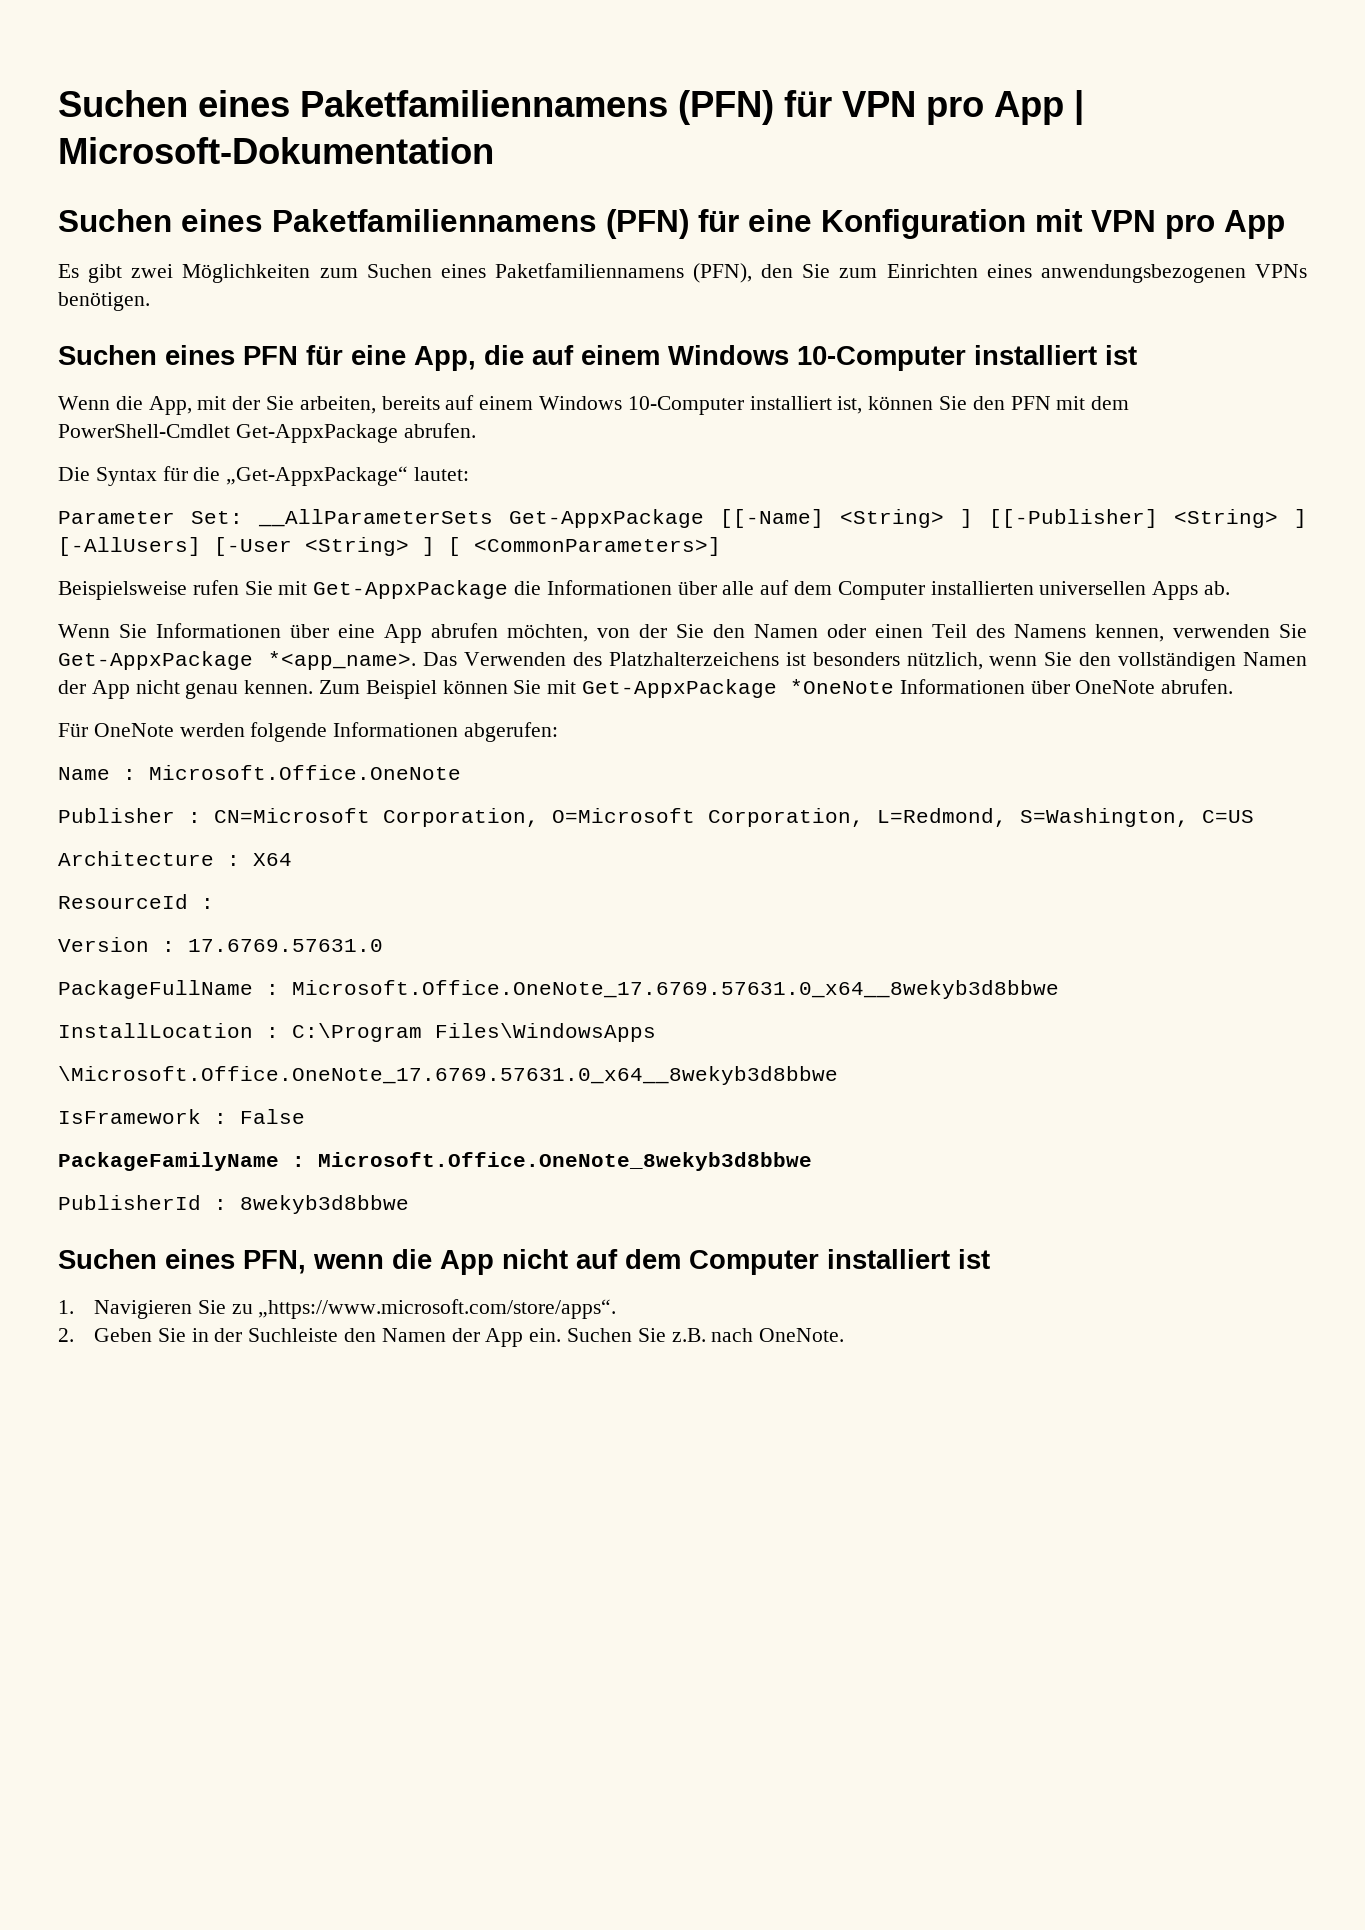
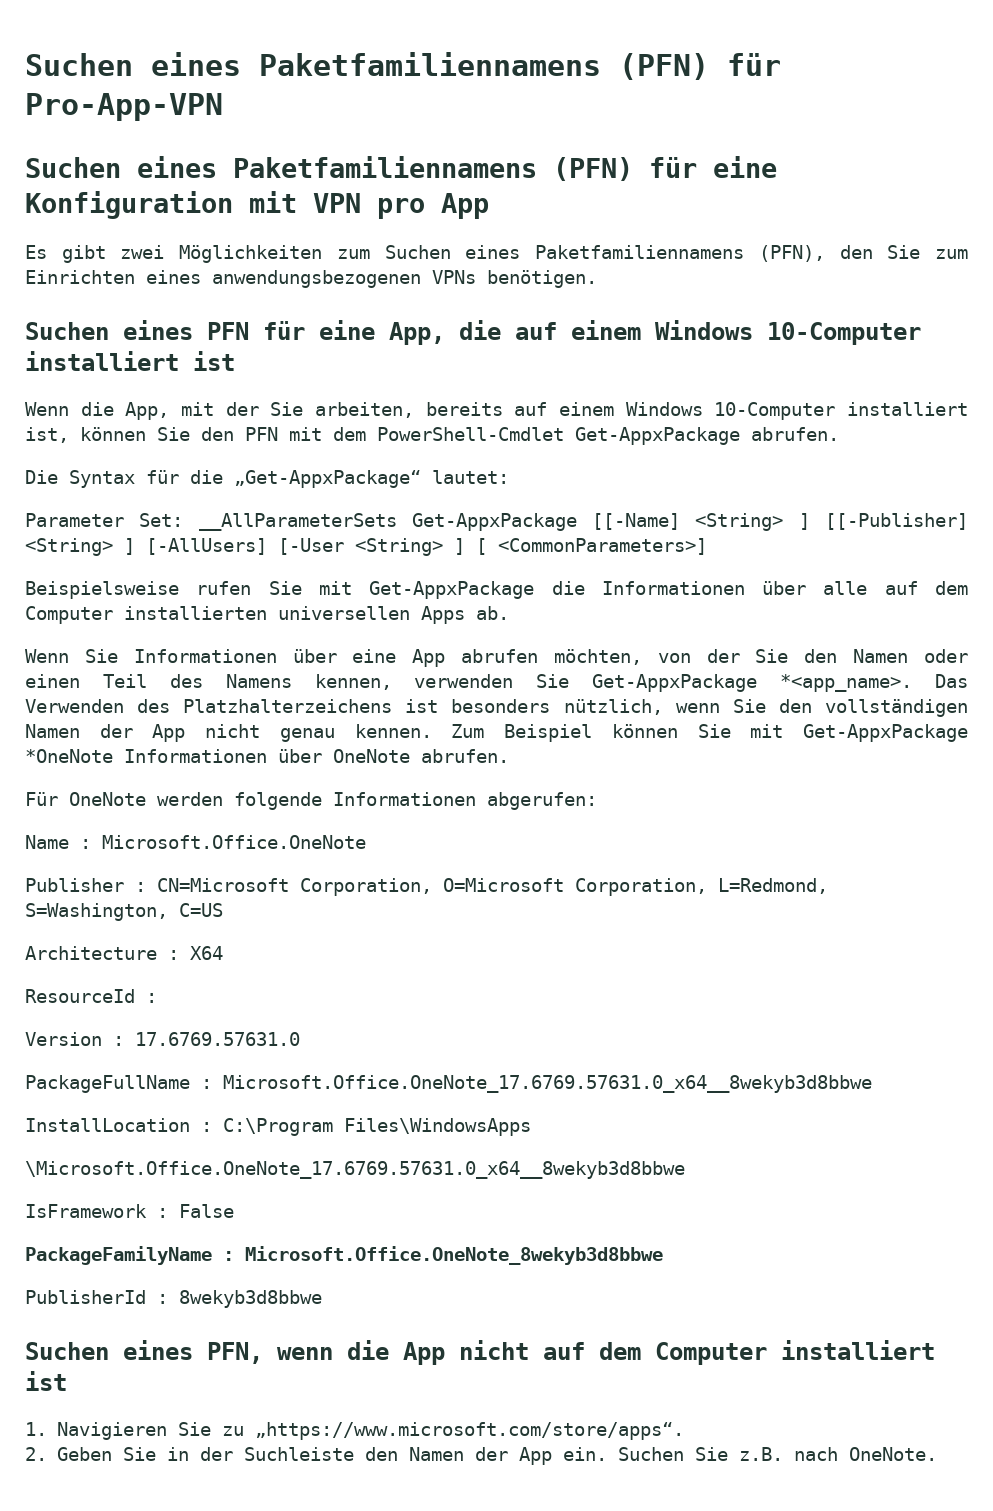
- Suchen eines Paketfamiliennamens (PFN) für VPN pro App | Microsoft-Dokumentation
+ Suchen eines Paketfamiliennamens (PFN) für Pro-App-VPN

